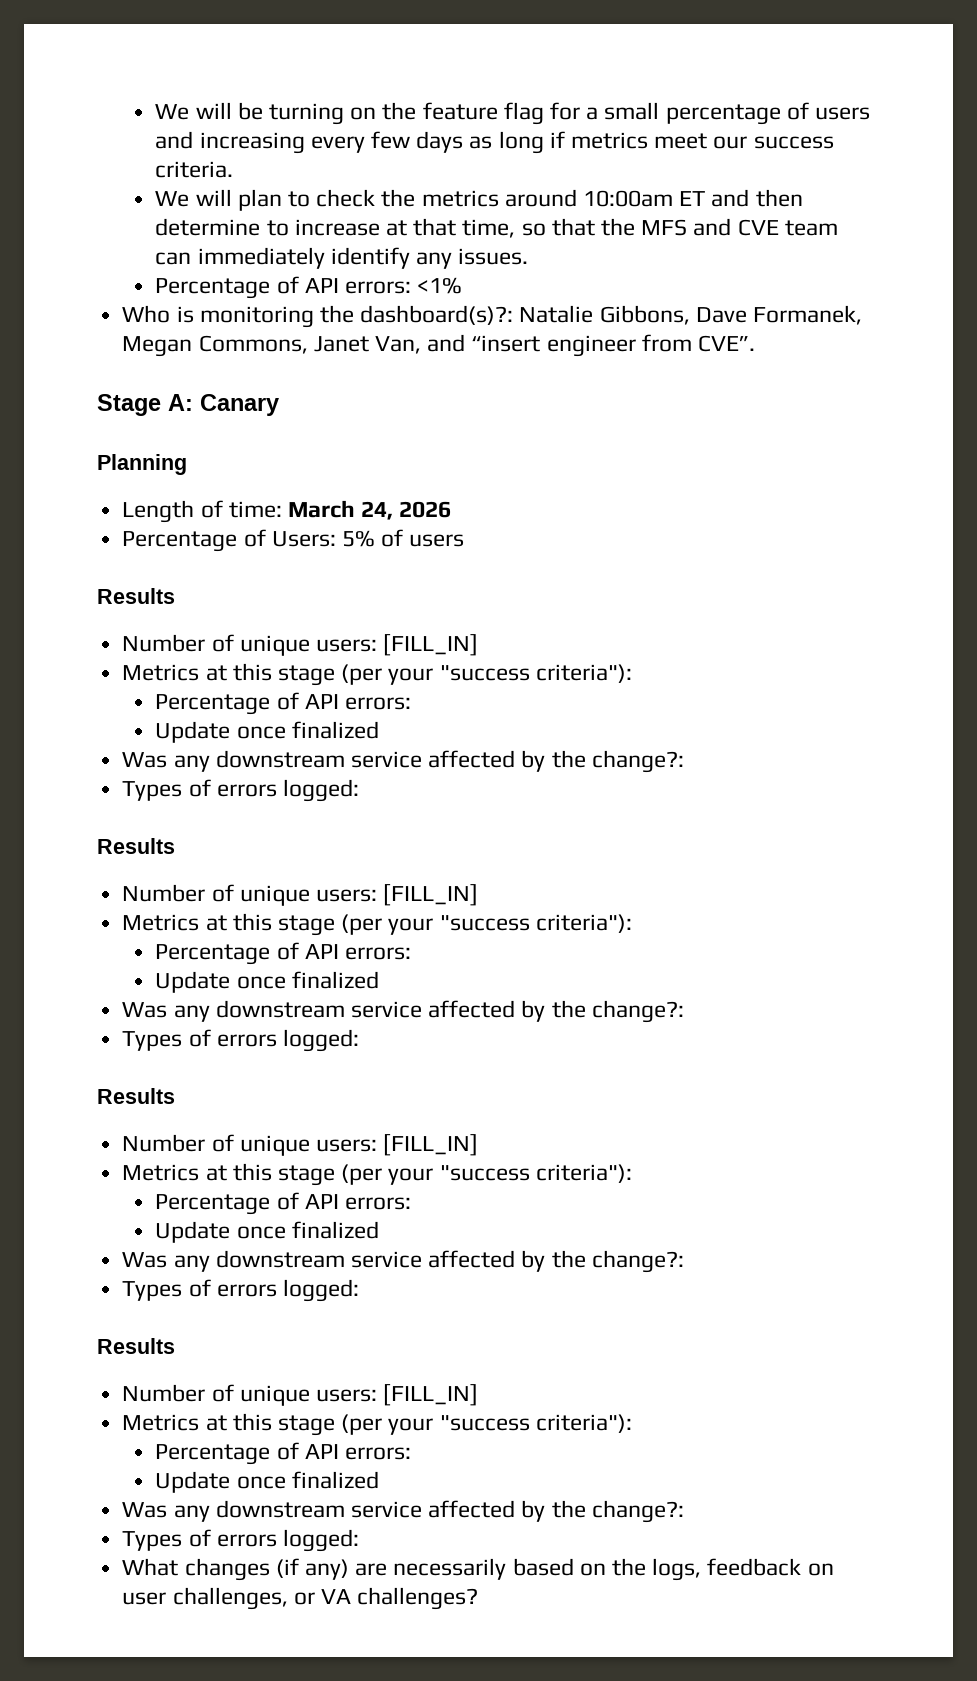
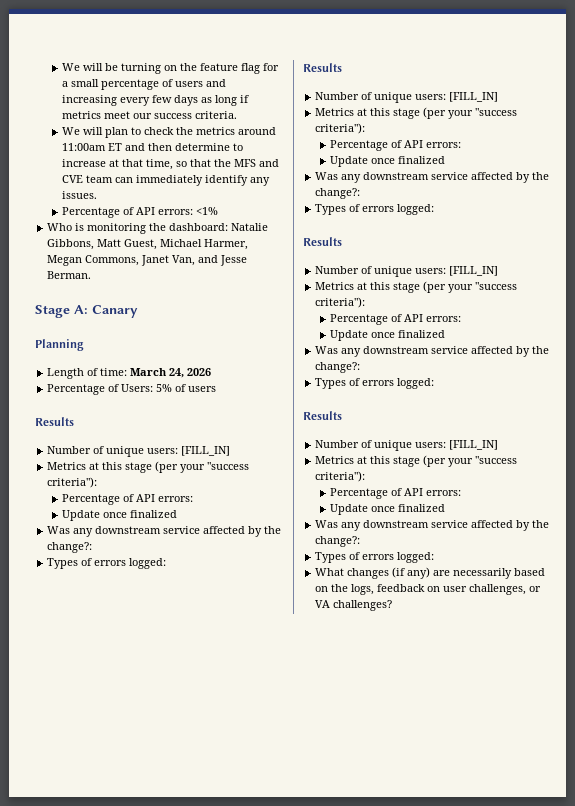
- We will plan to check the metrics around 10:00am ET and then determine to increase at that time, so that the MFS and CVE team can immediately identify any issues.
+ We will plan to check the metrics around 11:00am ET and then determine to increase at that time, so that the MFS and CVE team can immediately identify any issues.
- Who is monitoring the dashboard(s)?: Natalie Gibbons, Dave Formanek, Megan Commons, Janet Van, and “insert engineer from CVE”.
+ Who is monitoring the dashboard: Natalie Gibbons, Matt Guest, Michael Harmer, Megan Commons, Janet Van, and Jesse Berman.

